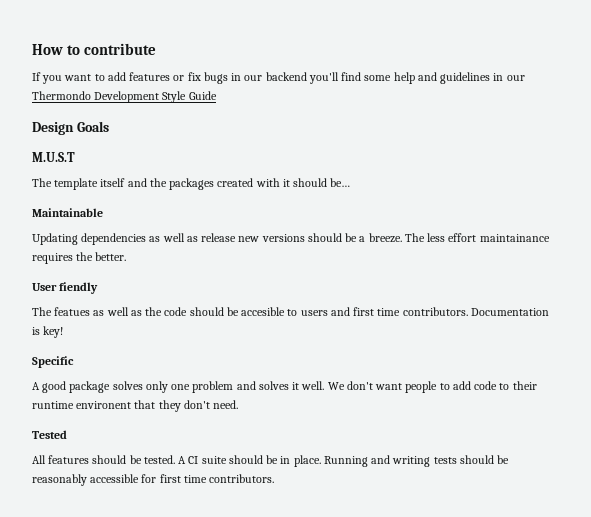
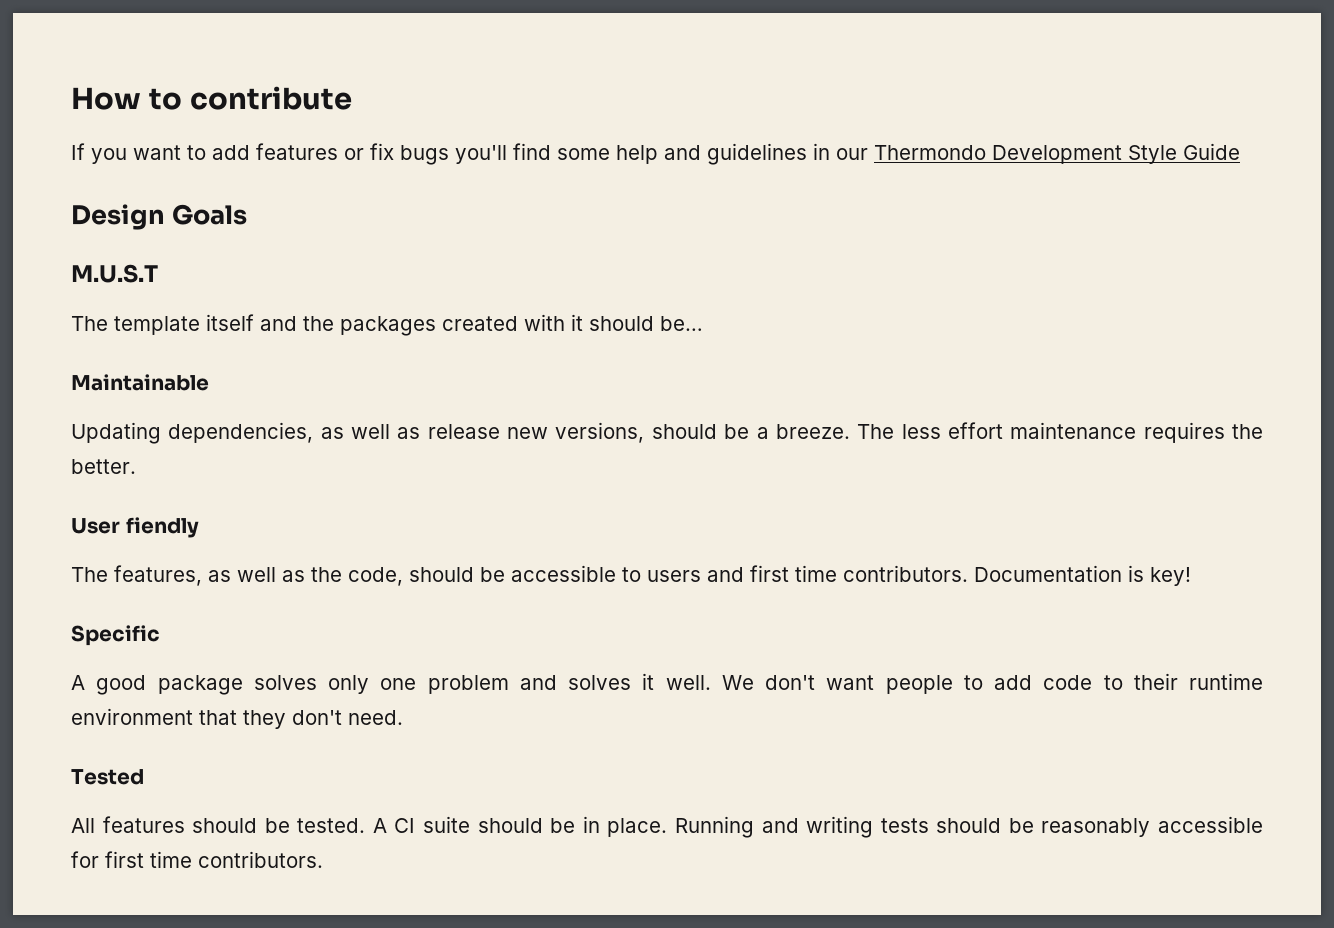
- If you want to add features or fix bugs in our backend you'll find some help and guidelines in our Thermondo Development Style Guide
+ If you want to add features or fix bugs you'll find some help and guidelines in our Thermondo Development Style Guide
- Updating dependencies as well as release new versions should be a breeze.
+ Updating dependencies, as well as release new versions, should be a breeze.
- The less effort maintainance requires the better.
+ The less effort maintenance requires the better.
- The featues as well as the code should be accesible to users and first time contributors.
+ The features, as well as the code, should be accessible to users and first time contributors.
- We don't want people to add code to their runtime environent that they don't need.
+ We don't want people to add code to their runtime environment that they don't need.

